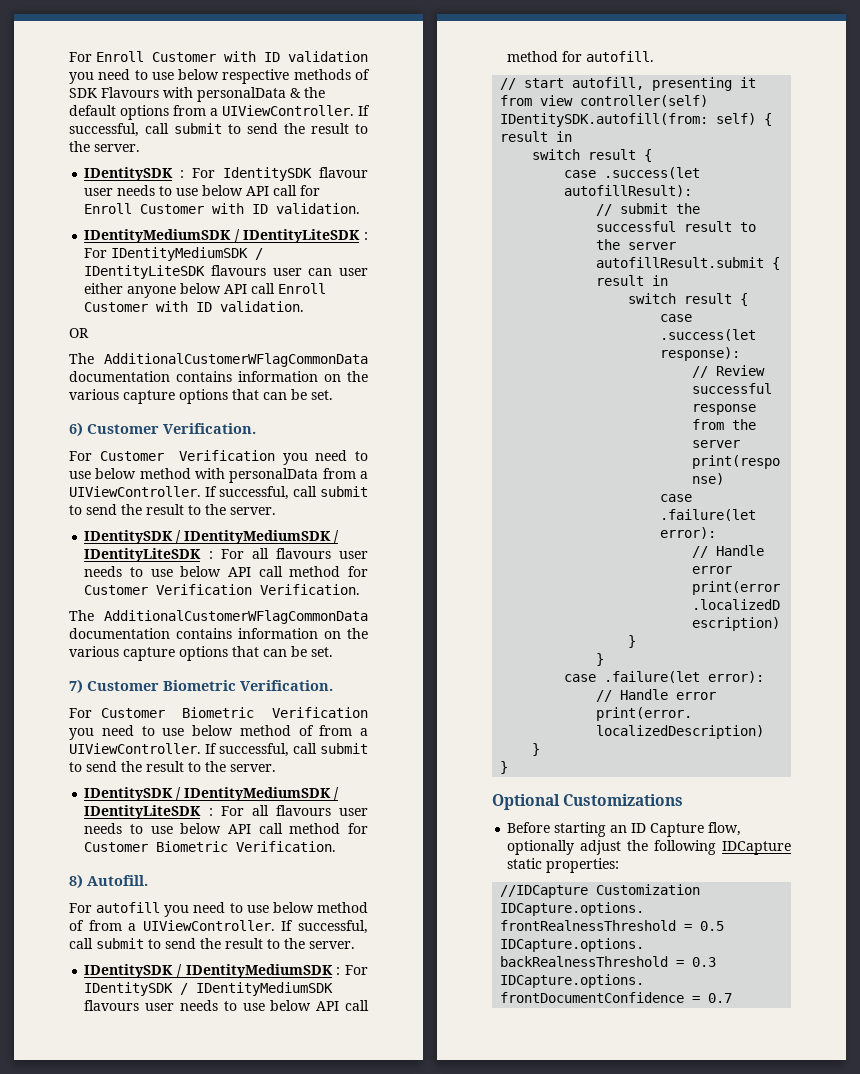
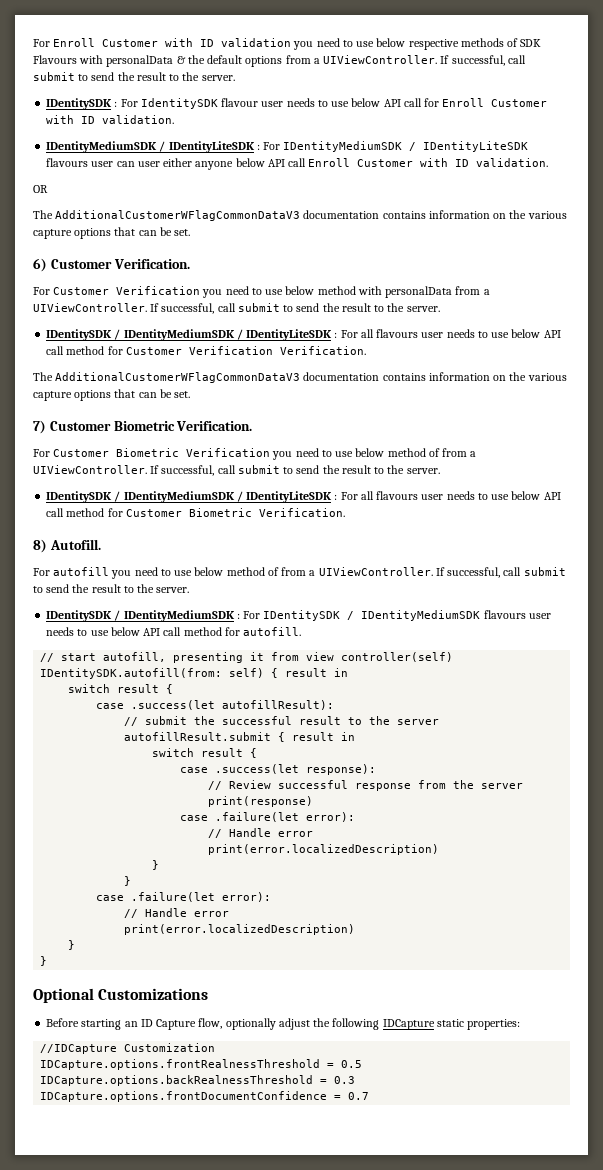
  OR
- The AdditionalCustomerWFlagCommonData documentation contains information on the various capture options that can be set.
+ The AdditionalCustomerWFlagCommonDataV3 documentation contains information on the various capture options that can be set.
  IDentitySDK / IDentityMediumSDK / IDentityLiteSDK : For all flavours user needs to use below API call method for Customer Verification Verification.
- The AdditionalCustomerWFlagCommonData documentation contains information on the various capture options that can be set.
+ The AdditionalCustomerWFlagCommonDataV3 documentation contains information on the various capture options that can be set.

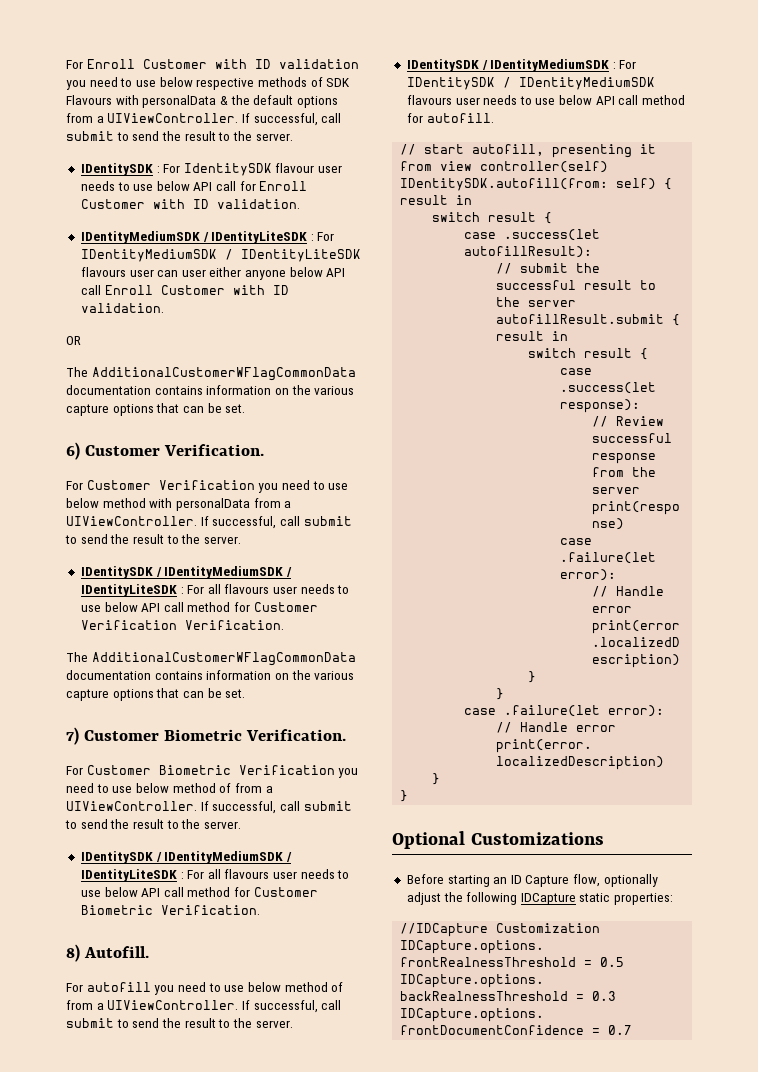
  OR
- The AdditionalCustomerWFlagCommonDataV3 documentation contains information on the various capture options that can be set.
+ The AdditionalCustomerWFlagCommonData documentation contains information on the various capture options that can be set.
  IDentitySDK / IDentityMediumSDK / IDentityLiteSDK : For all flavours user needs to use below API call method for Customer Verification Verification.
- The AdditionalCustomerWFlagCommonDataV3 documentation contains information on the various capture options that can be set.
+ The AdditionalCustomerWFlagCommonData documentation contains information on the various capture options that can be set.

